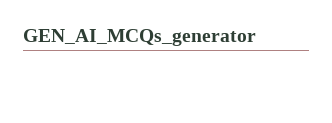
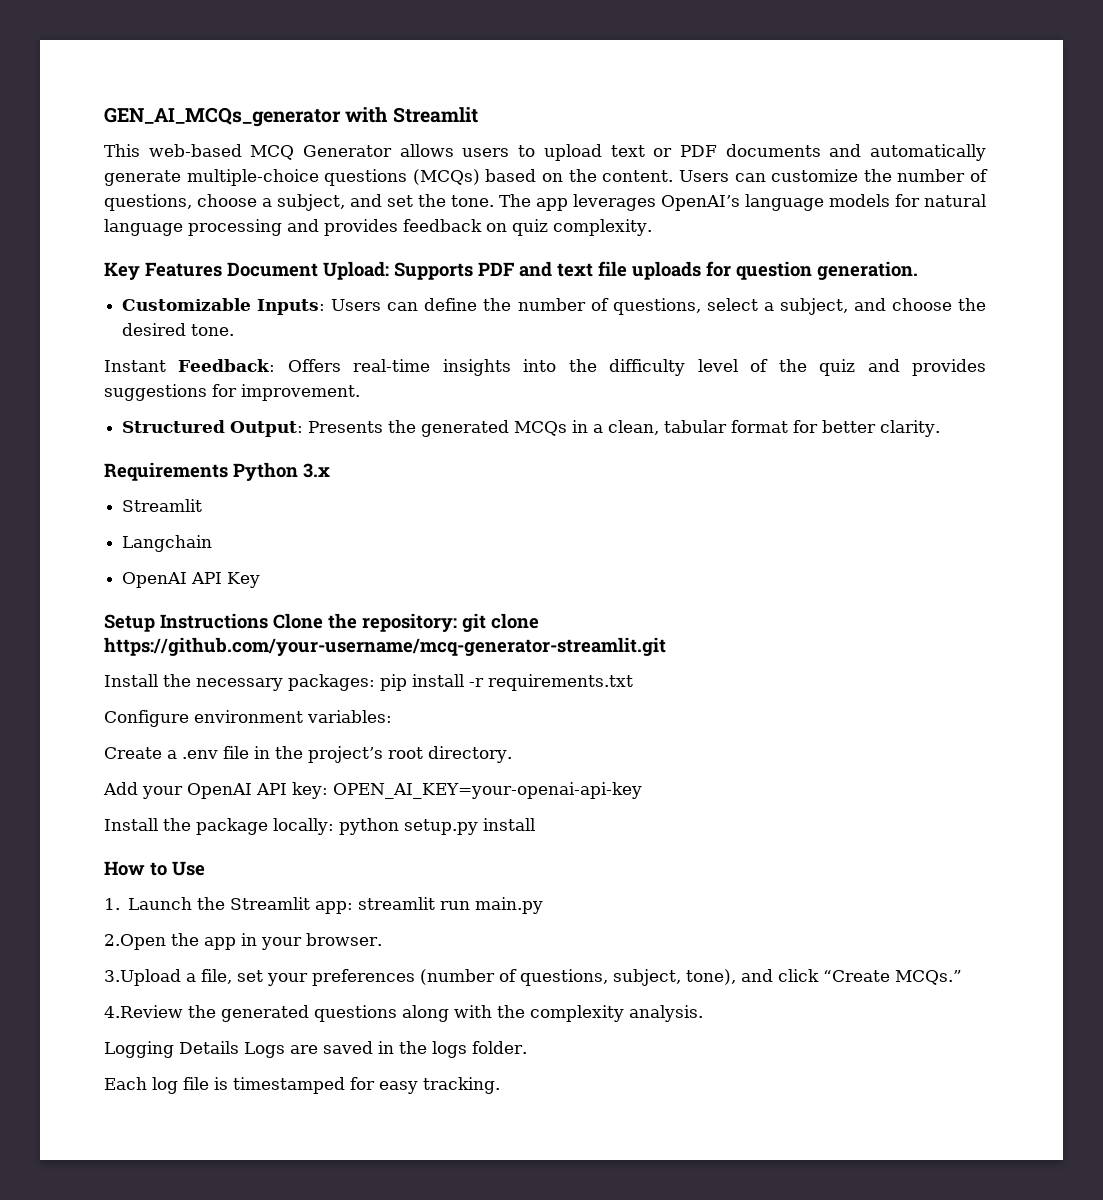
- GEN_AI_MCQs_generator
+ GEN_AI_MCQs_generator with Streamlit
+ This web-based MCQ Generator allows users to upload text or PDF documents and automatically generate multiple-choice questions (MCQs) based on the content. Users can customize the number of questions, choose a subject, and set the tone. The app leverages OpenAI’s language models for natural language processing and provides feedback on quiz complexity.
+ Key Features Document Upload: Supports PDF and text file uploads for question generation.
+ Customizable Inputs: Users can define the number of questions, select a subject, and choose the desired tone.
+ Instant Feedback: Offers real-time insights into the difficulty level of the quiz and provides suggestions for improvement.
+ Structured Output: Presents the generated MCQs in a clean, tabular format for better clarity.
+ Requirements Python 3.x
+ Streamlit
+ Langchain
+ OpenAI API Key
+ Setup Instructions Clone the repository: git clone https://github.com/your-username/mcq-generator-streamlit.git
+ Install the necessary packages: pip install -r requirements.txt
+ Configure environment variables:
+ Create a .env file in the project’s root directory.
+ Add your OpenAI API key: OPEN_AI_KEY=your-openai-api-key
+ Install the package locally: python setup.py install
+ How to Use
+ 1. Launch the Streamlit app: streamlit run main.py
+ 2.Open the app in your browser.
+ 3.Upload a file, set your preferences (number of questions, subject, tone), and click “Create MCQs.”
+ 4.Review the generated questions along with the complexity analysis.
+ Logging Details Logs are saved in the logs folder.
+ Each log file is timestamped for easy tracking.

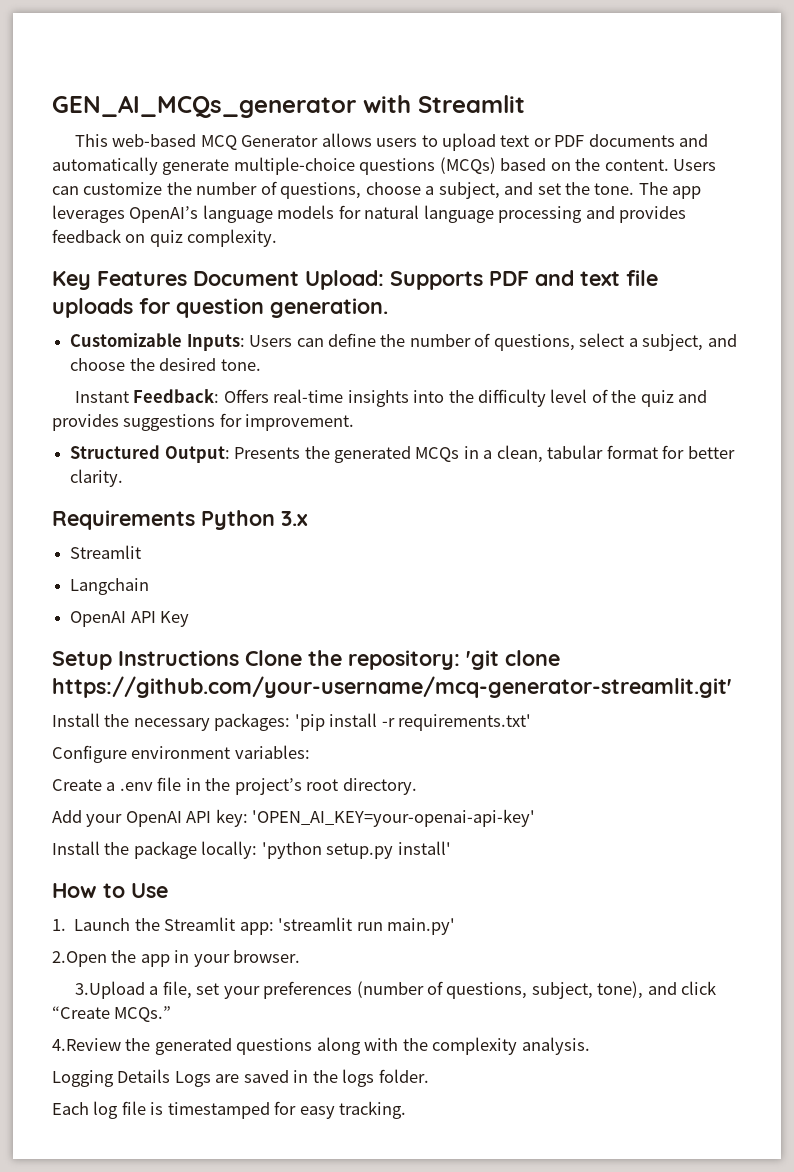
- Setup Instructions Clone the repository: git clone https://github.com/your-username/mcq-generator-streamlit.git
+ Setup Instructions Clone the repository: 'git clone https://github.com/your-username/mcq-generator-streamlit.git'
- Install the necessary packages: pip install -r requirements.txt
+ Install the necessary packages: 'pip install -r requirements.txt'
- Add your OpenAI API key: OPEN_AI_KEY=your-openai-api-key
+ Add your OpenAI API key: 'OPEN_AI_KEY=your-openai-api-key'
- Install the package locally: python setup.py install
+ Install the package locally: 'python setup.py install'
- 1. Launch the Streamlit app: streamlit run main.py
+ 1. Launch the Streamlit app: 'streamlit run main.py'

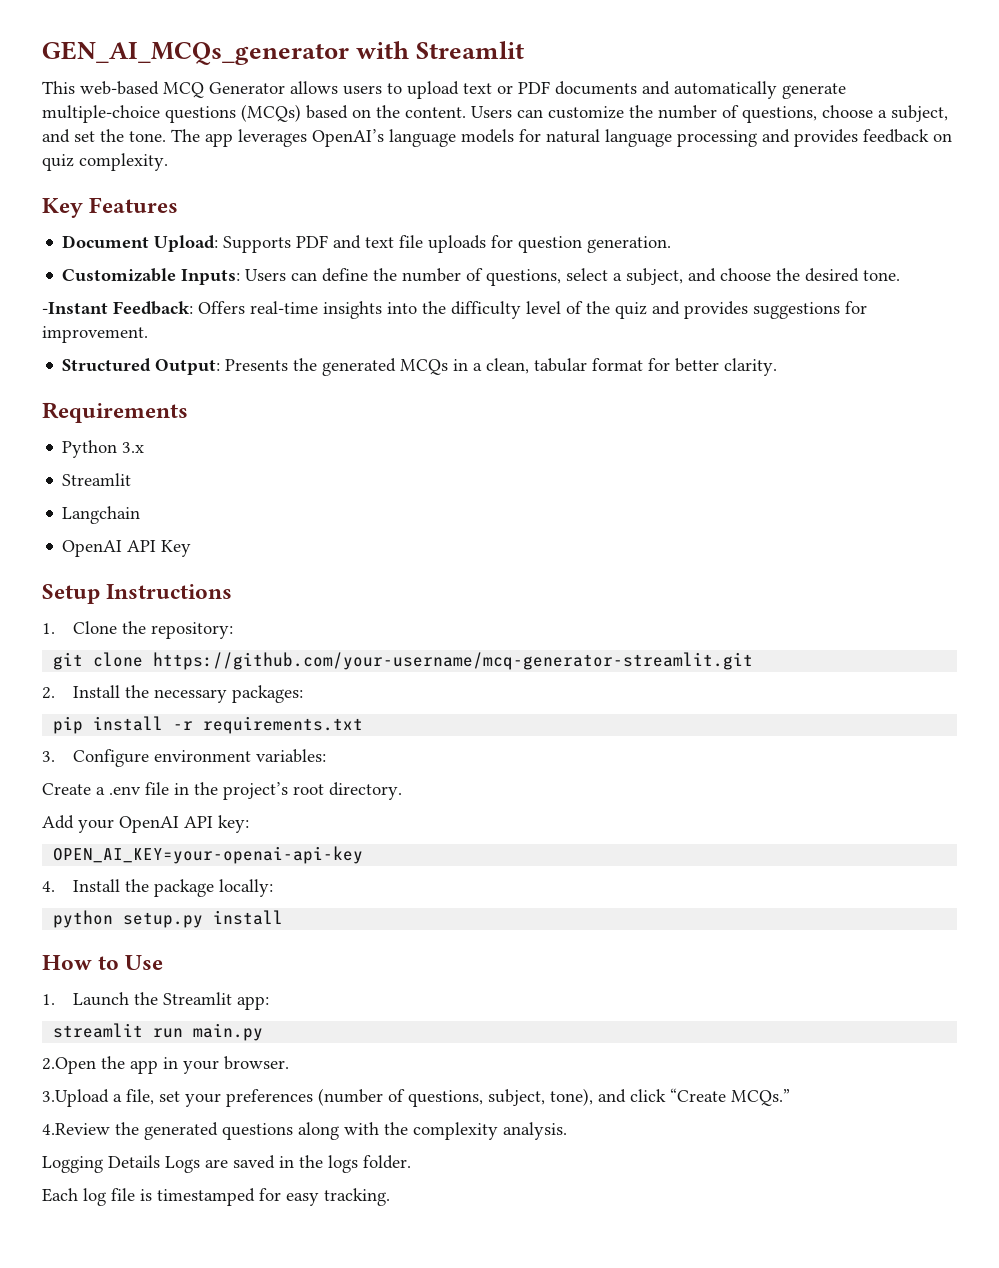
- Key Features Document Upload: Supports PDF and text file uploads for question generation.
+ Key Features
+ Document Upload: Supports PDF and text file uploads for question generation.
- Instant Feedback: Offers real-time insights into the difficulty level of the quiz and provides suggestions for improvement.
+ -Instant Feedback: Offers real-time insights into the difficulty level of the quiz and provides suggestions for improvement.
- Requirements Python 3.x
+ Requirements
+ Python 3.x
- Setup Instructions Clone the repository: 'git clone https://github.com/your-username/mcq-generator-streamlit.git'
- Install the necessary packages: 'pip install -r requirements.txt'
- Configure environment variables:
+ Setup Instructions
+ 1. Clone the repository:
+ git clone https://github.com/your-username/mcq-generator-streamlit.git
+ 2. Install the necessary packages:
+ pip install -r requirements.txt
+ 3. Configure environment variables:
- Add your OpenAI API key: 'OPEN_AI_KEY=your-openai-api-key'
- Install the package locally: 'python setup.py install'
+ Add your OpenAI API key:
+ OPEN_AI_KEY=your-openai-api-key
+ 4. Install the package locally:
+ python setup.py install
- 1. Launch the Streamlit app: 'streamlit run main.py'
+ 1. Launch the Streamlit app:
+ streamlit run main.py

